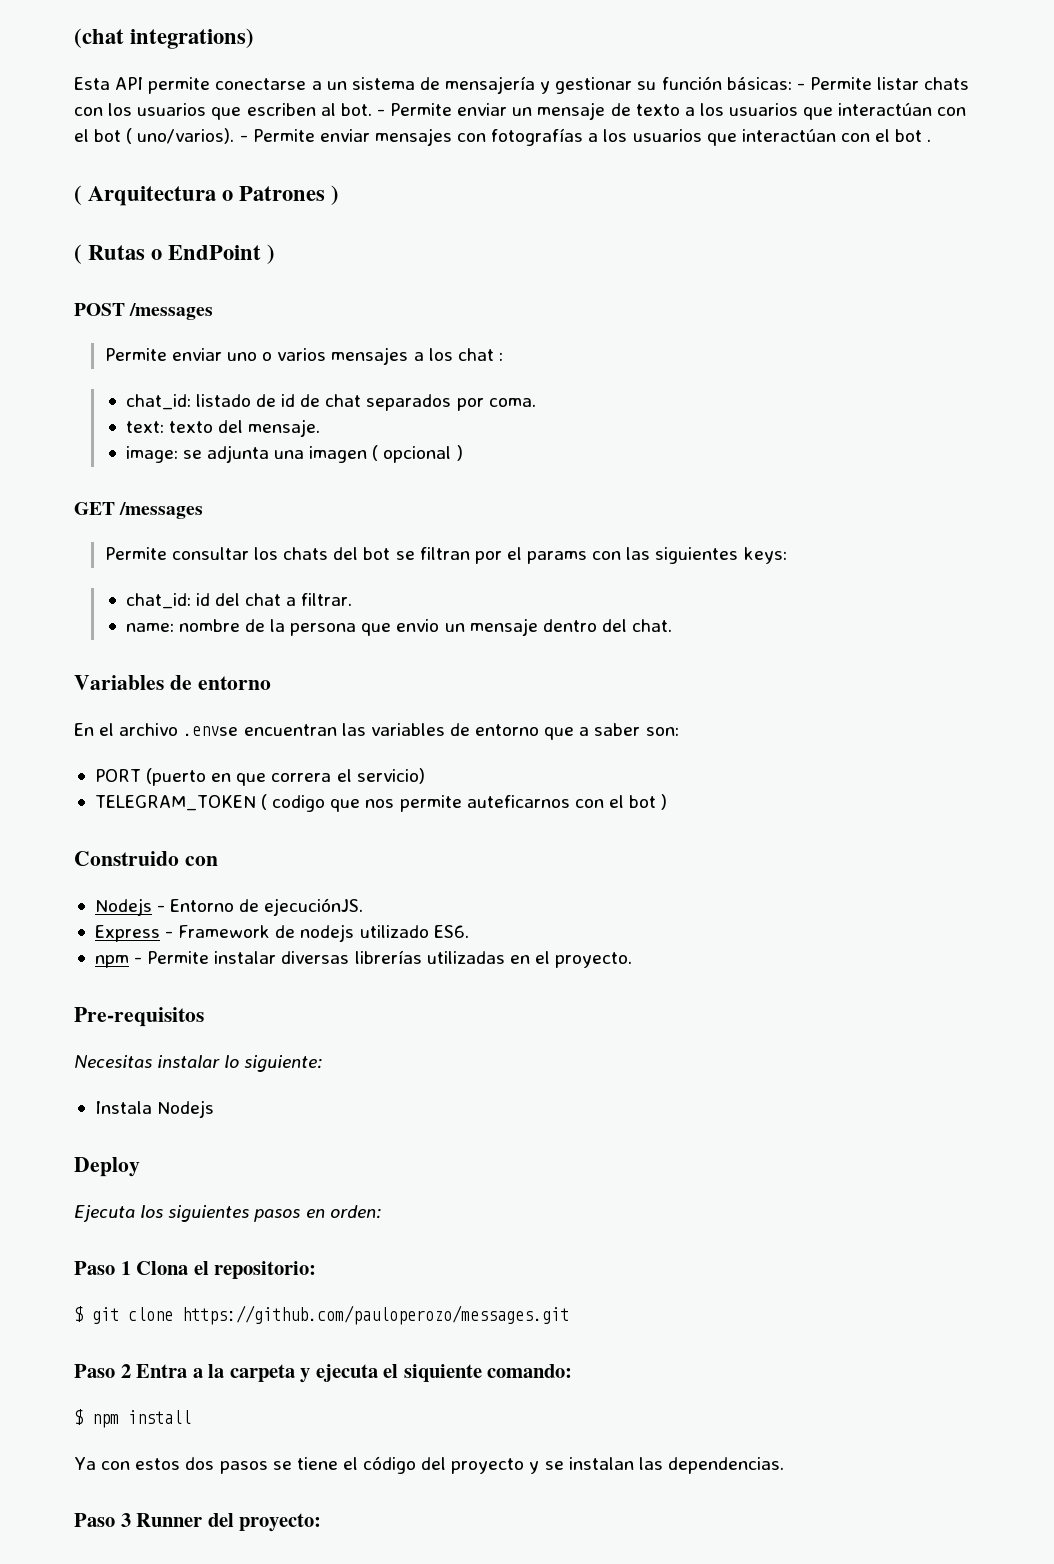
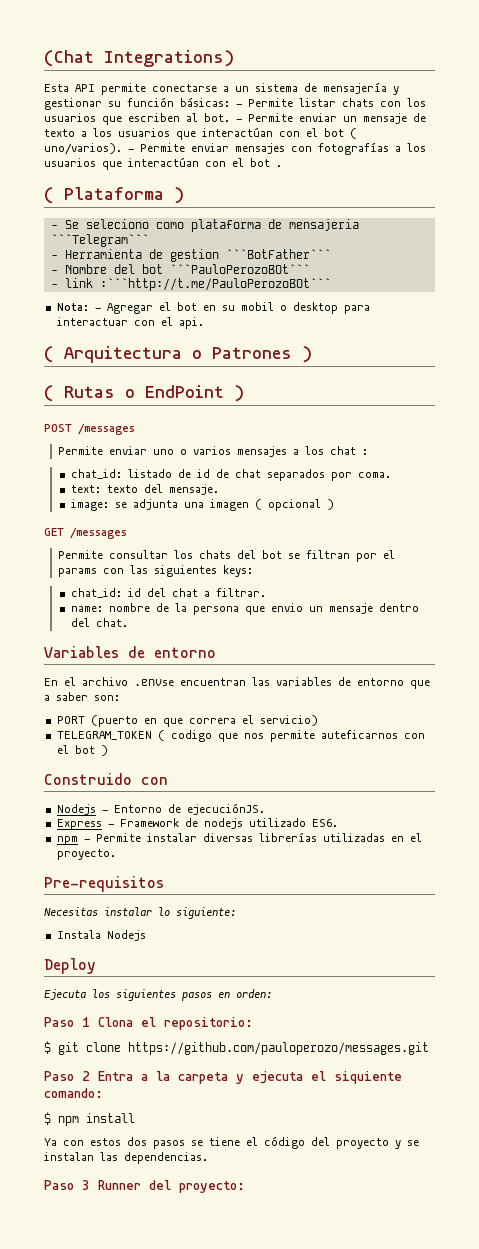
- (chat integrations)
+ (Chat Integrations)
+ ( Plataforma )
+ - Se seleciono como plataforma de mensajeria ```Telegram```
+ - Herramienta de gestion ```BotFather```
+ - Nombre del bot ```PauloPerozoBOt```
+ - link :```http://t.me/PauloPerozoBOt```
+ Nota: - Agregar el bot en su mobil o desktop para interactuar con el api.

